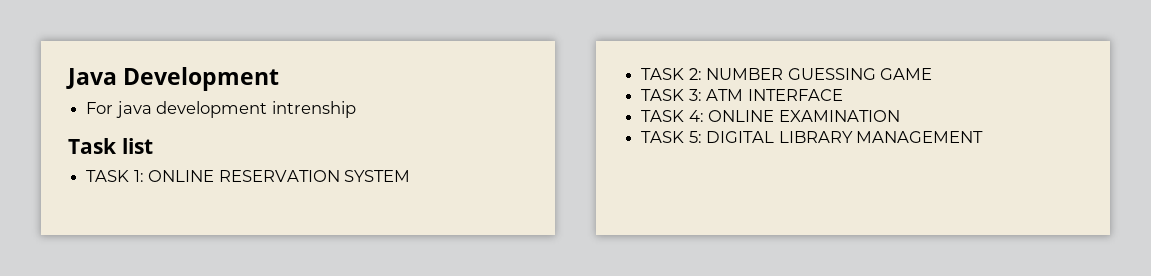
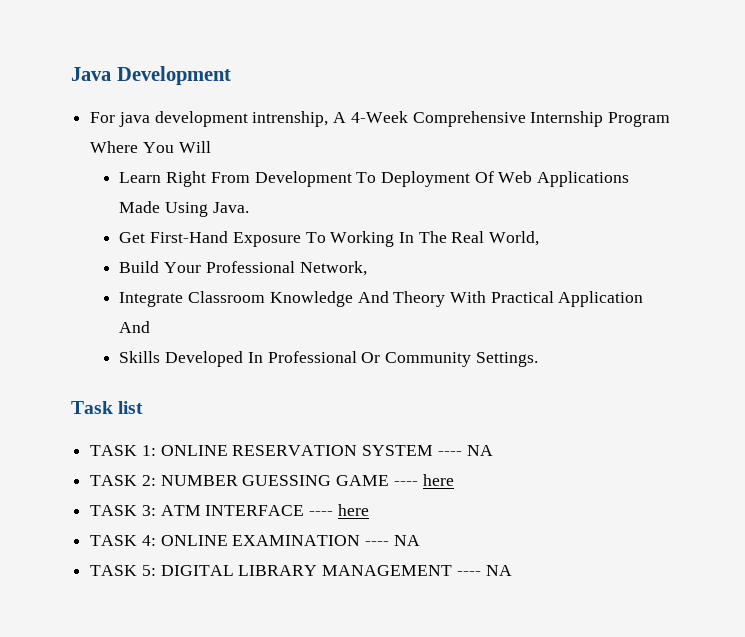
- For java development intrenship
+ For java development intrenship, A 4-Week Comprehensive Internship Program Where You Will
+ Learn Right From Development To Deployment Of Web Applications Made Using Java.
+ Get First-Hand Exposure To Working In The Real World,
+ Build Your Professional Network,
+ Integrate Classroom Knowledge And Theory With Practical Application And
+ Skills Developed In Professional Or Community Settings.
- TASK 1: ONLINE RESERVATION SYSTEM
+ TASK 1: ONLINE RESERVATION SYSTEM ---- NA
- TASK 2: NUMBER GUESSING GAME
+ TASK 2: NUMBER GUESSING GAME ---- here
- TASK 3: ATM INTERFACE
+ TASK 3: ATM INTERFACE ---- here
- TASK 4: ONLINE EXAMINATION
+ TASK 4: ONLINE EXAMINATION ---- NA
- TASK 5: DIGITAL LIBRARY MANAGEMENT
+ TASK 5: DIGITAL LIBRARY MANAGEMENT ---- NA

